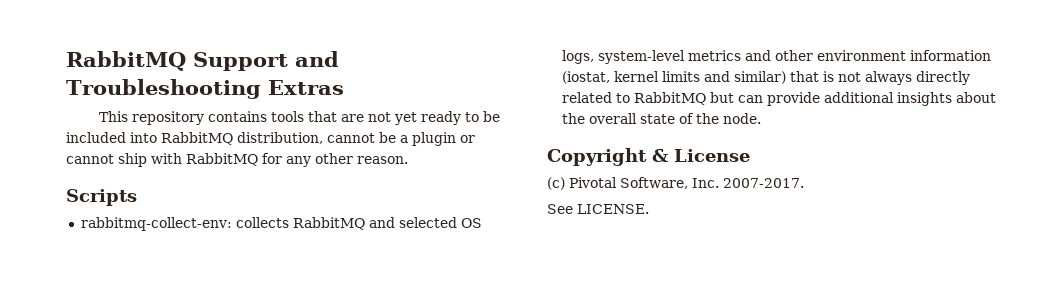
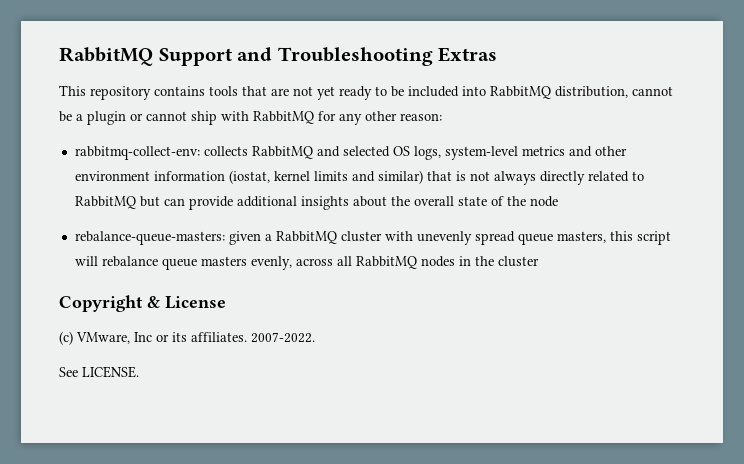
- This repository contains tools that are not yet ready to be included into RabbitMQ distribution, cannot be a plugin or cannot ship with RabbitMQ for any other reason.
- Scripts
+ This repository contains tools that are not yet ready to be included into RabbitMQ distribution, cannot be a plugin or cannot ship with RabbitMQ for any other reason:
- rabbitmq-collect-env: collects RabbitMQ and selected OS logs, system-level metrics and other environment information (iostat, kernel limits and similar) that is not always directly related to RabbitMQ but can provide additional insights about the overall state of the node.
+ rabbitmq-collect-env: collects RabbitMQ and selected OS logs, system-level metrics and other environment information (iostat, kernel limits and similar) that is not always directly related to RabbitMQ but can provide additional insights about the overall state of the node
+ rebalance-queue-masters: given a RabbitMQ cluster with unevenly spread queue masters, this script will rebalance queue masters evenly, across all RabbitMQ nodes in the cluster
  Copyright & License
- (c) Pivotal Software, Inc. 2007-2017.
+ (c) VMware, Inc or its affiliates. 2007-2022.

